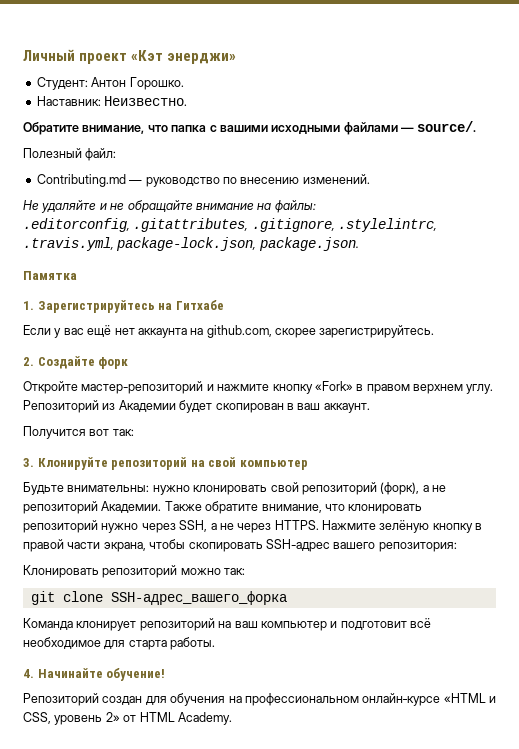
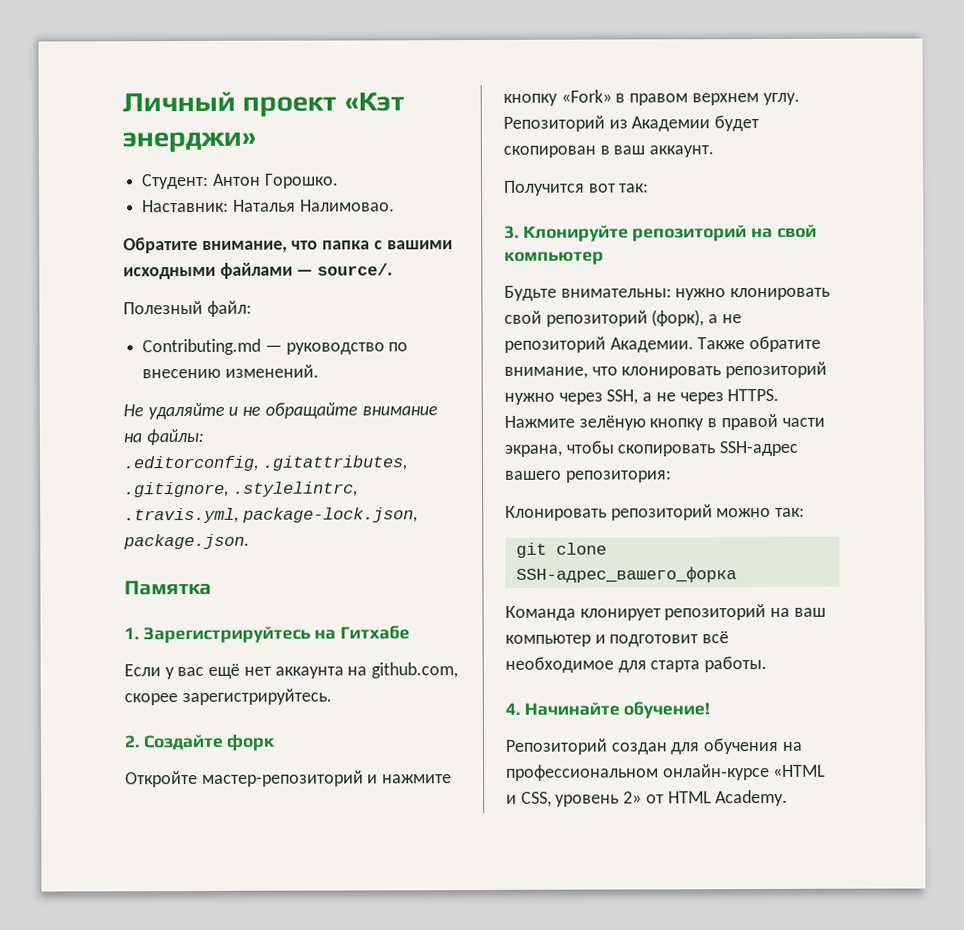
- Наставник: Неизвестно.
+ Наставник: Наталья Налимовао.

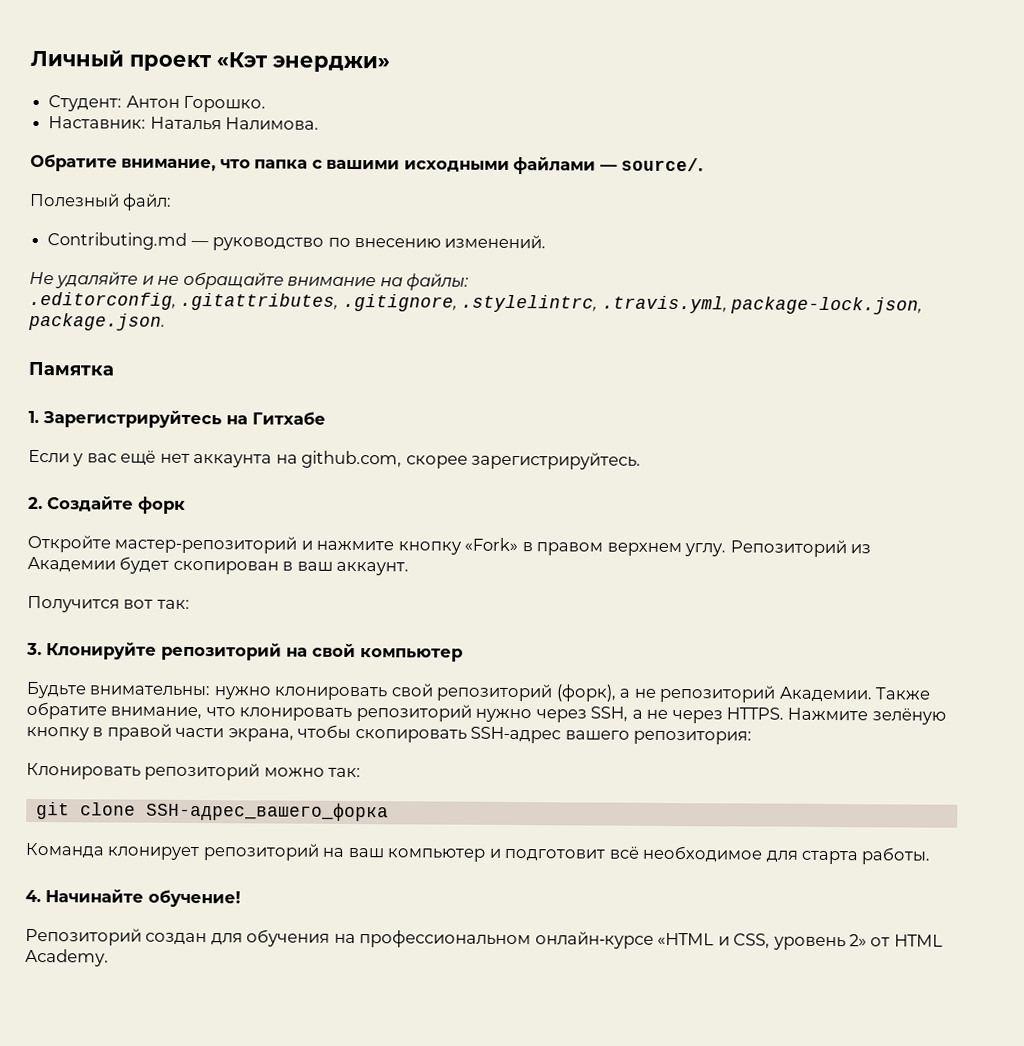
- Наставник: Наталья Налимовао.
+ Наставник: Наталья Налимова.

